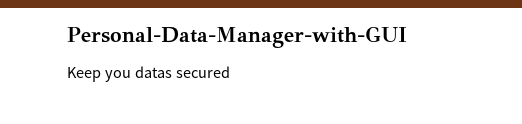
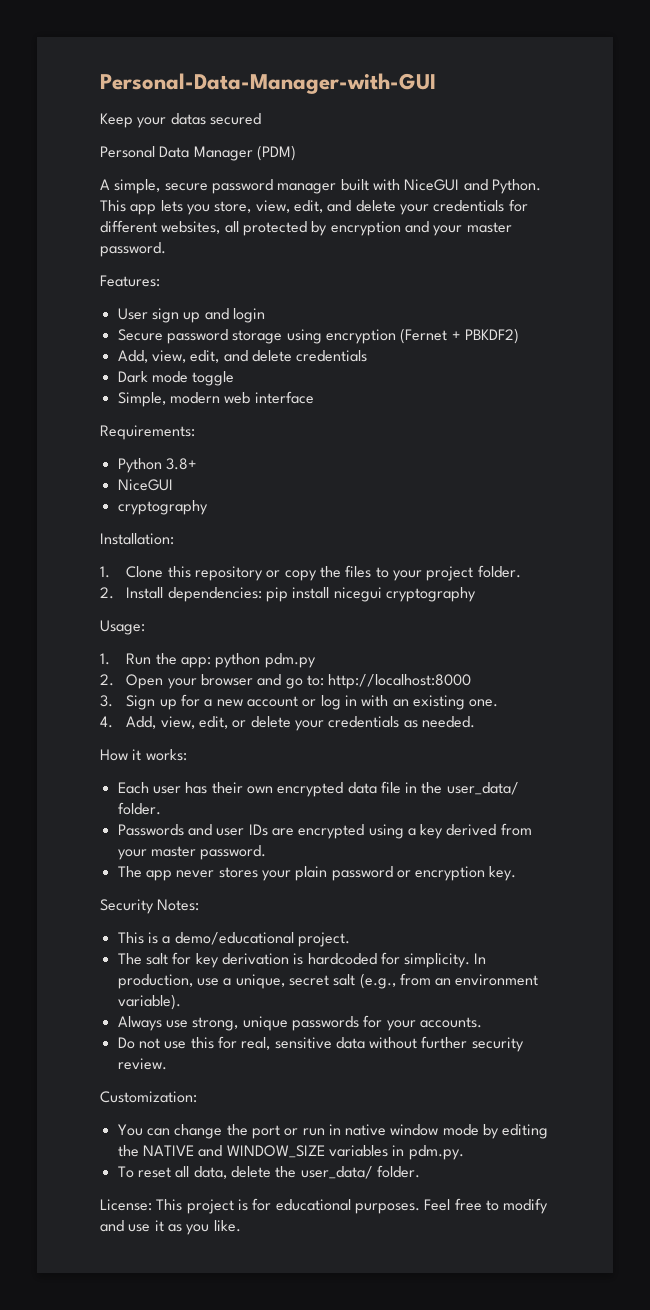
- Keep you datas secured
+ Keep your datas secured
+ Personal Data Manager (PDM)
+ A simple, secure password manager built with NiceGUI and Python. This app lets you store, view, edit, and delete your credentials for different websites, all protected by encryption and your master password.
+ Features:
+ User sign up and login
+ Secure password storage using encryption (Fernet + PBKDF2)
+ Add, view, edit, and delete credentials
+ Dark mode toggle
+ Simple, modern web interface
+ Requirements:
+ Python 3.8+
+ NiceGUI
+ cryptography
+ Installation:
+ 1. Clone this repository or copy the files to your project folder.
+ 2. Install dependencies: pip install nicegui cryptography
+ Usage:
+ 1. Run the app: python pdm.py
+ 2. Open your browser and go to: http://localhost:8000
+ 3. Sign up for a new account or log in with an existing one.
+ 4. Add, view, edit, or delete your credentials as needed.
+ How it works:
+ Each user has their own encrypted data file in the user_data/ folder.
+ Passwords and user IDs are encrypted using a key derived from your master password.
+ The app never stores your plain password or encryption key.
+ Security Notes:
+ This is a demo/educational project.
+ The salt for key derivation is hardcoded for simplicity. In production, use a unique, secret salt (e.g., from an environment variable).
+ Always use strong, unique passwords for your accounts.
+ Do not use this for real, sensitive data without further security review.
+ Customization:
+ You can change the port or run in native window mode by editing the NATIVE and WINDOW_SIZE variables in pdm.py.
+ To reset all data, delete the user_data/ folder.
+ License: This project is for educational purposes. Feel free to modify and use it as you like.

